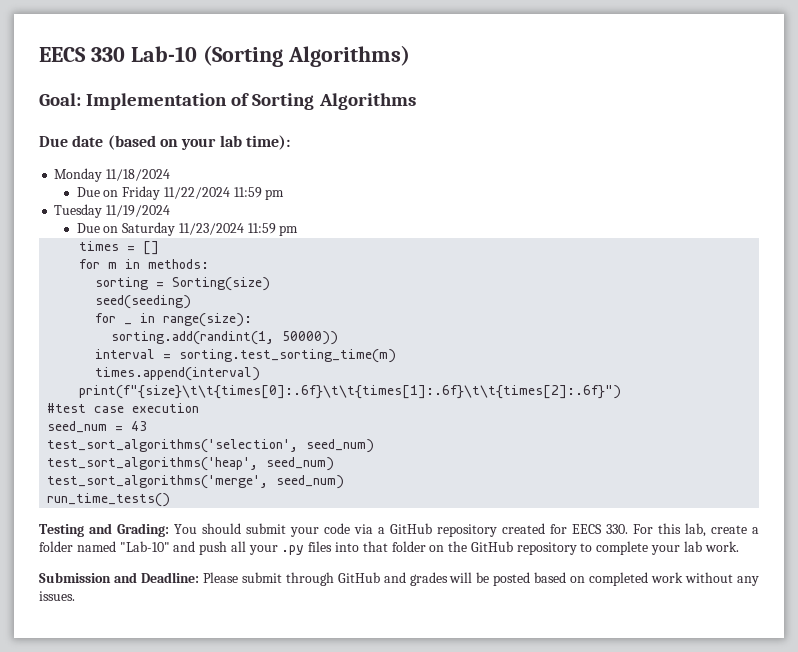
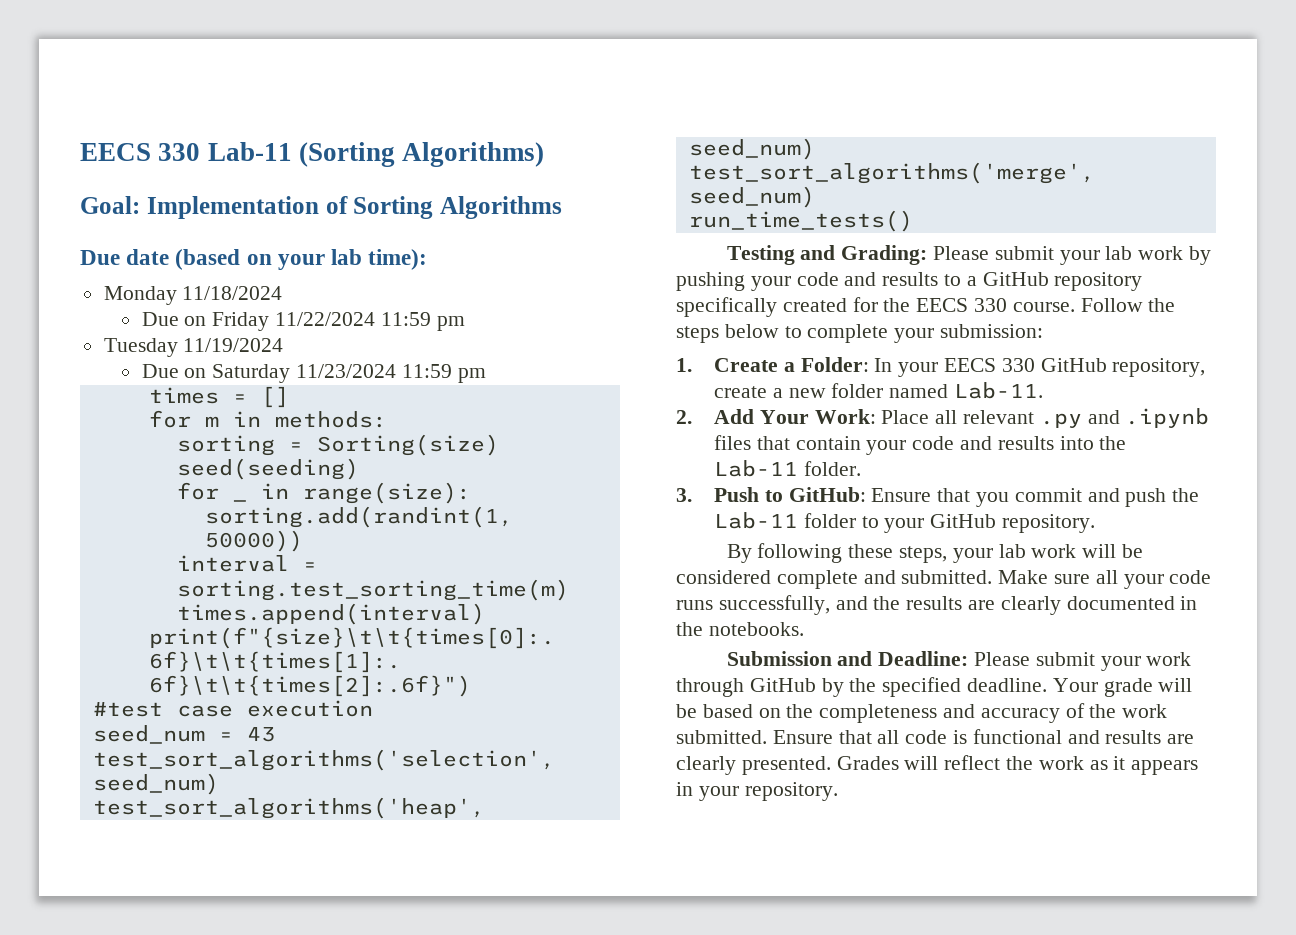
- EECS 330 Lab-10 (Sorting Algorithms)
+ EECS 330 Lab-11 (Sorting Algorithms)
- Testing and Grading: You should submit your code via a GitHub repository created for EECS 330. For this lab, create a folder named "Lab-10" and push all your .py files into that folder on the GitHub repository to complete your lab work.
+ Testing and Grading: Please submit your lab work by pushing your code and results to a GitHub repository specifically created for the EECS 330 course. Follow the steps below to complete your submission:
+ 1. Create a Folder: In your EECS 330 GitHub repository, create a new folder named Lab-11.
+ 2. Add Your Work: Place all relevant .py and .ipynb files that contain your code and results into the Lab-11 folder.
+ 3. Push to GitHub: Ensure that you commit and push the Lab-11 folder to your GitHub repository.
+ By following these steps, your lab work will be considered complete and submitted. Make sure all your code runs successfully, and the results are clearly documented in the notebooks.
- Submission and Deadline: Please submit through GitHub and grades will be posted based on completed work without any issues.
+ Submission and Deadline: Please submit your work through GitHub by the specified deadline. Your grade will be based on the completeness and accuracy of the work submitted. Ensure that all code is functional and results are clearly presented. Grades will reflect the work as it appears in your repository.

